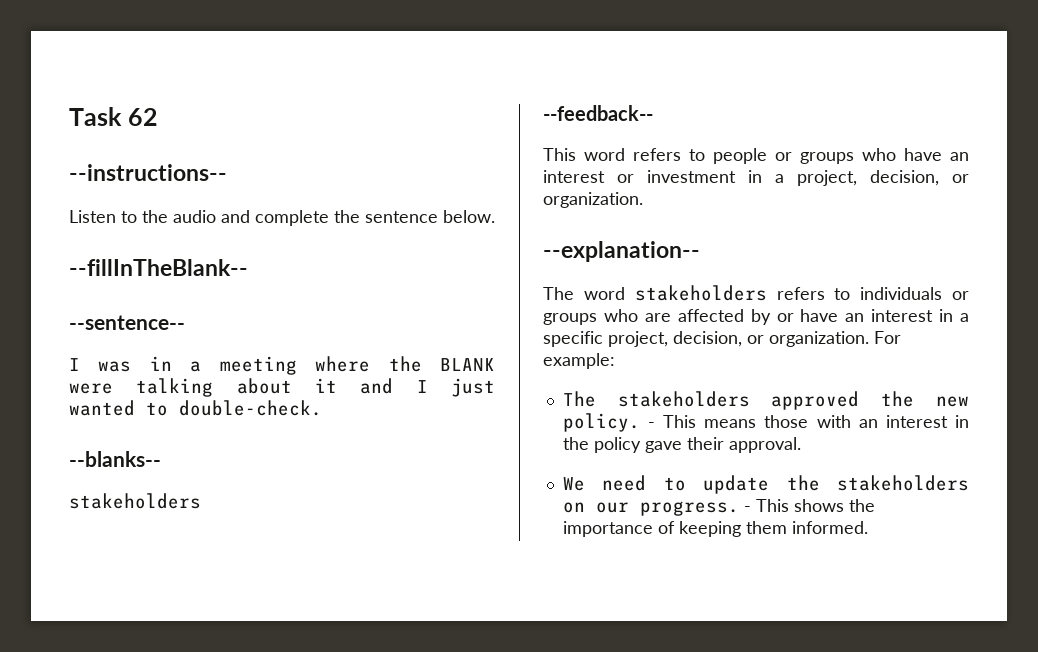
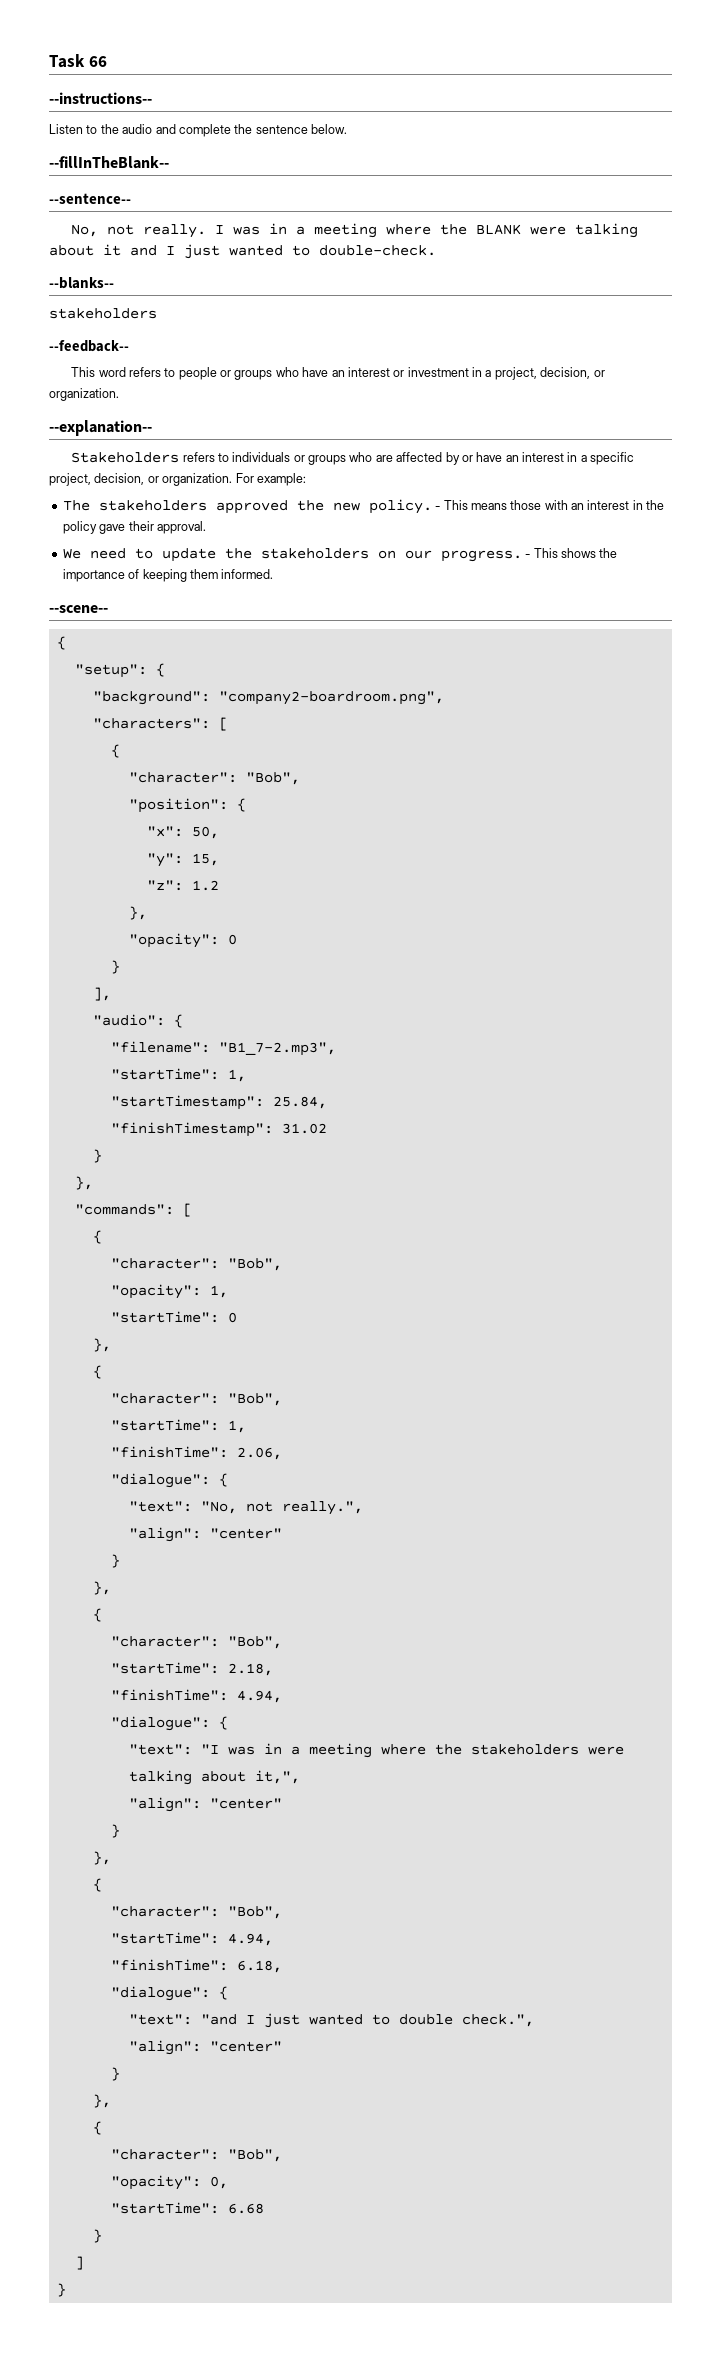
- Task 62
+ Task 66
+ No, not really.
- The word stakeholders refers to individuals or groups who are affected by or have an interest in a specific project, decision, or organization.
+ Stakeholders refers to individuals or groups who are affected by or have an interest in a specific project, decision, or organization.
+ --scene--
+ {
+ "setup": {
+ "background": "company2-boardroom.png",
+ "characters": [
+ {
+ "character": "Bob",
+ "position": {
+ "x": 50,
+ "y": 15,
+ "z": 1.2
+ },
+ "opacity": 0
+ }
+ ],
+ "audio": {
+ "filename": "B1_7-2.mp3",
+ "startTime": 1,
+ "startTimestamp": 25.84,
+ "finishTimestamp": 31.02
+ }
+ },
+ "commands": [
+ {
+ "character": "Bob",
+ "opacity": 1,
+ "startTime": 0
+ },
+ {
+ "character": "Bob",
+ "startTime": 1,
+ "finishTime": 2.06,
+ "dialogue": {
+ "text": "No, not really.",
+ "align": "center"
+ }
+ },
+ {
+ "character": "Bob",
+ "startTime": 2.18,
+ "finishTime": 4.94,
+ "dialogue": {
+ "text": "I was in a meeting where the stakeholders were talking about it,",
+ "align": "center"
+ }
+ },
+ {
+ "character": "Bob",
+ "startTime": 4.94,
+ "finishTime": 6.18,
+ "dialogue": {
+ "text": "and I just wanted to double check.",
+ "align": "center"
+ }
+ },
+ {
+ "character": "Bob",
+ "opacity": 0,
+ "startTime": 6.68
+ }
+ ]
+ }

